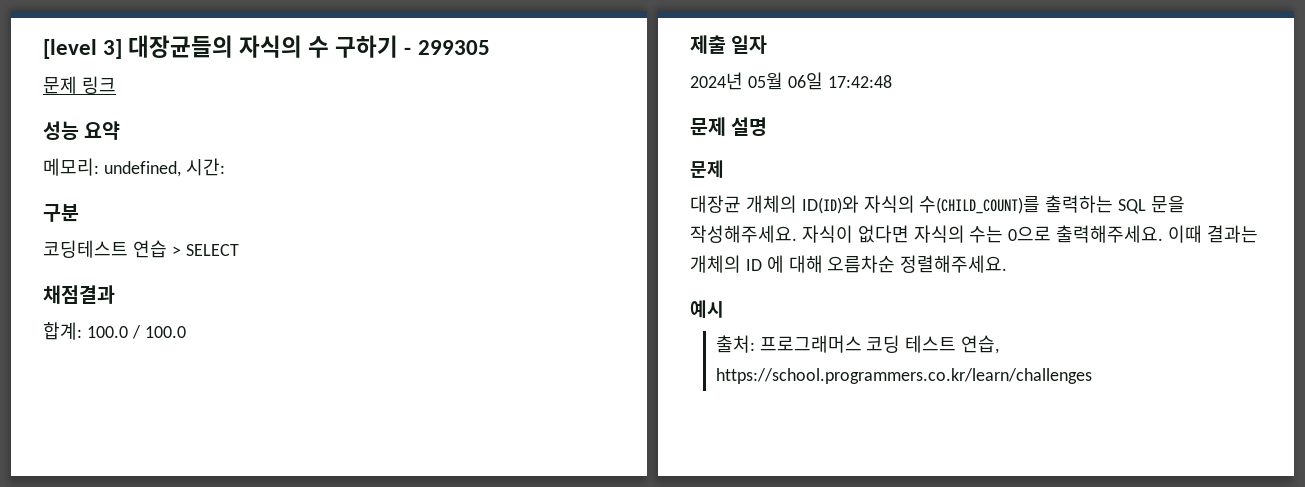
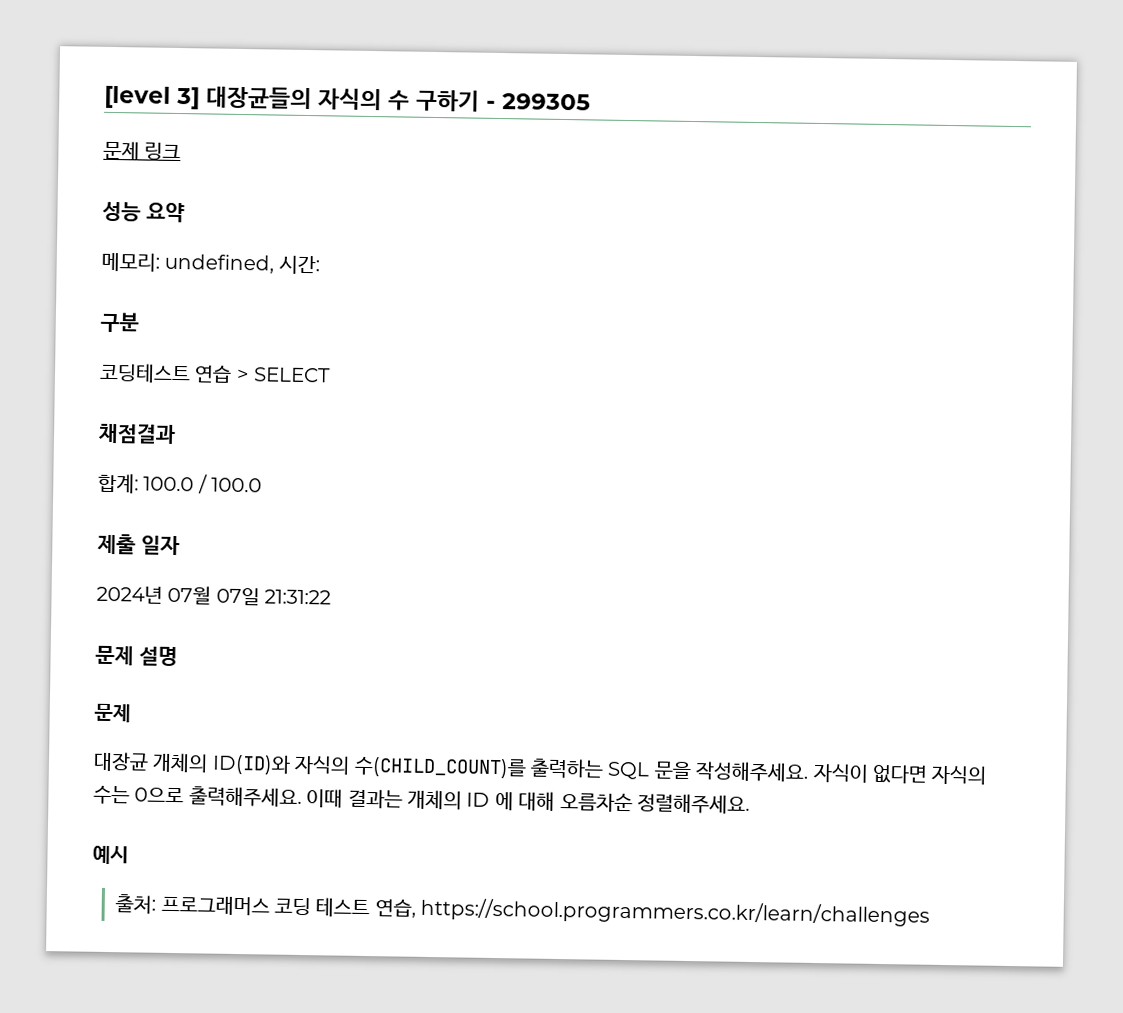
- 2024년 05월 06일 17:42:48
+ 2024년 07월 07일 21:31:22

